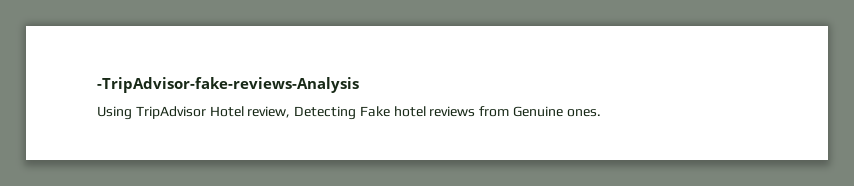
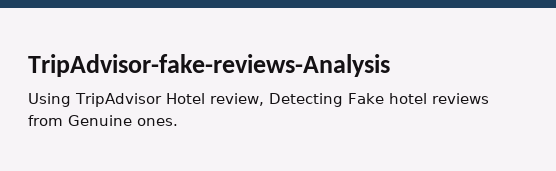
- -TripAdvisor-fake-reviews-Analysis
+ TripAdvisor-fake-reviews-Analysis

